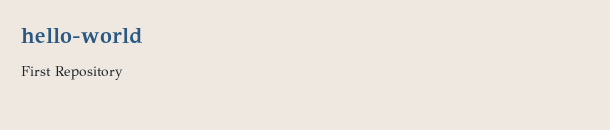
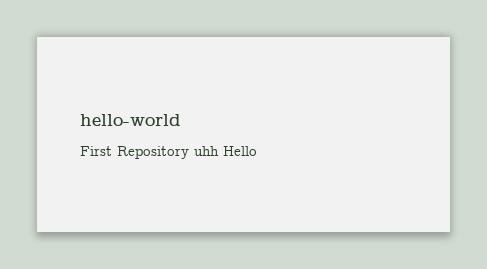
- First Repository
+ First Repository uhh Hello

